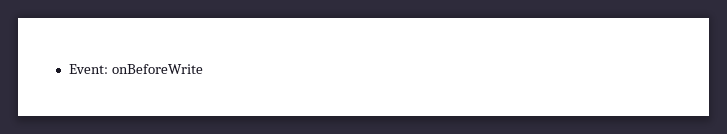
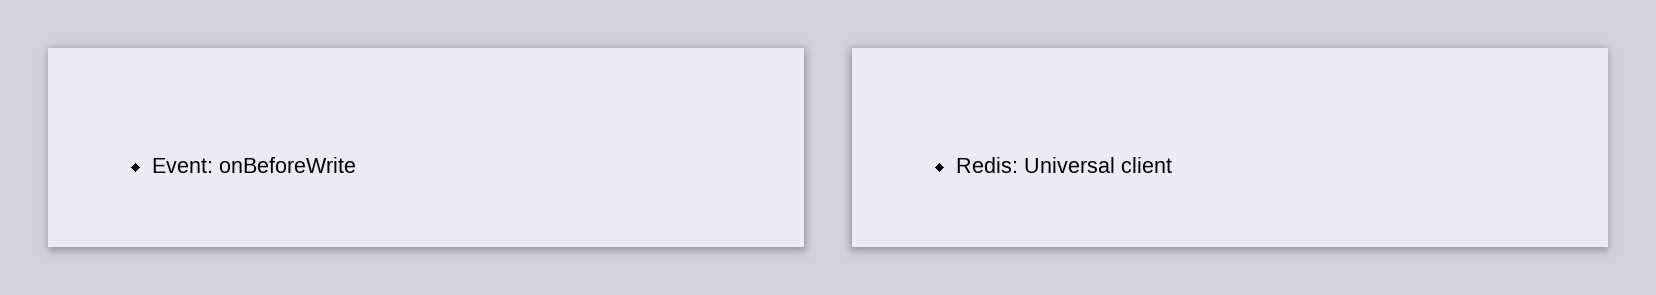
+ Redis: Universal client

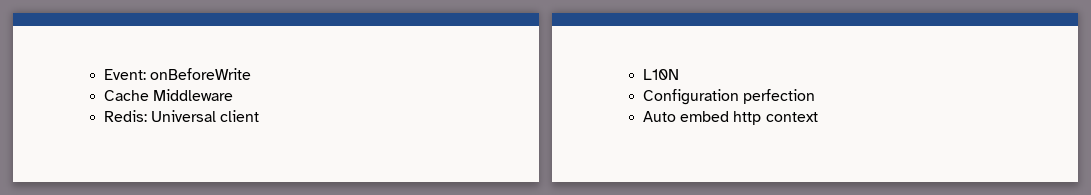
+ Cache Middleware
+ L10N
+ Configuration perfection
+ Auto embed http context

